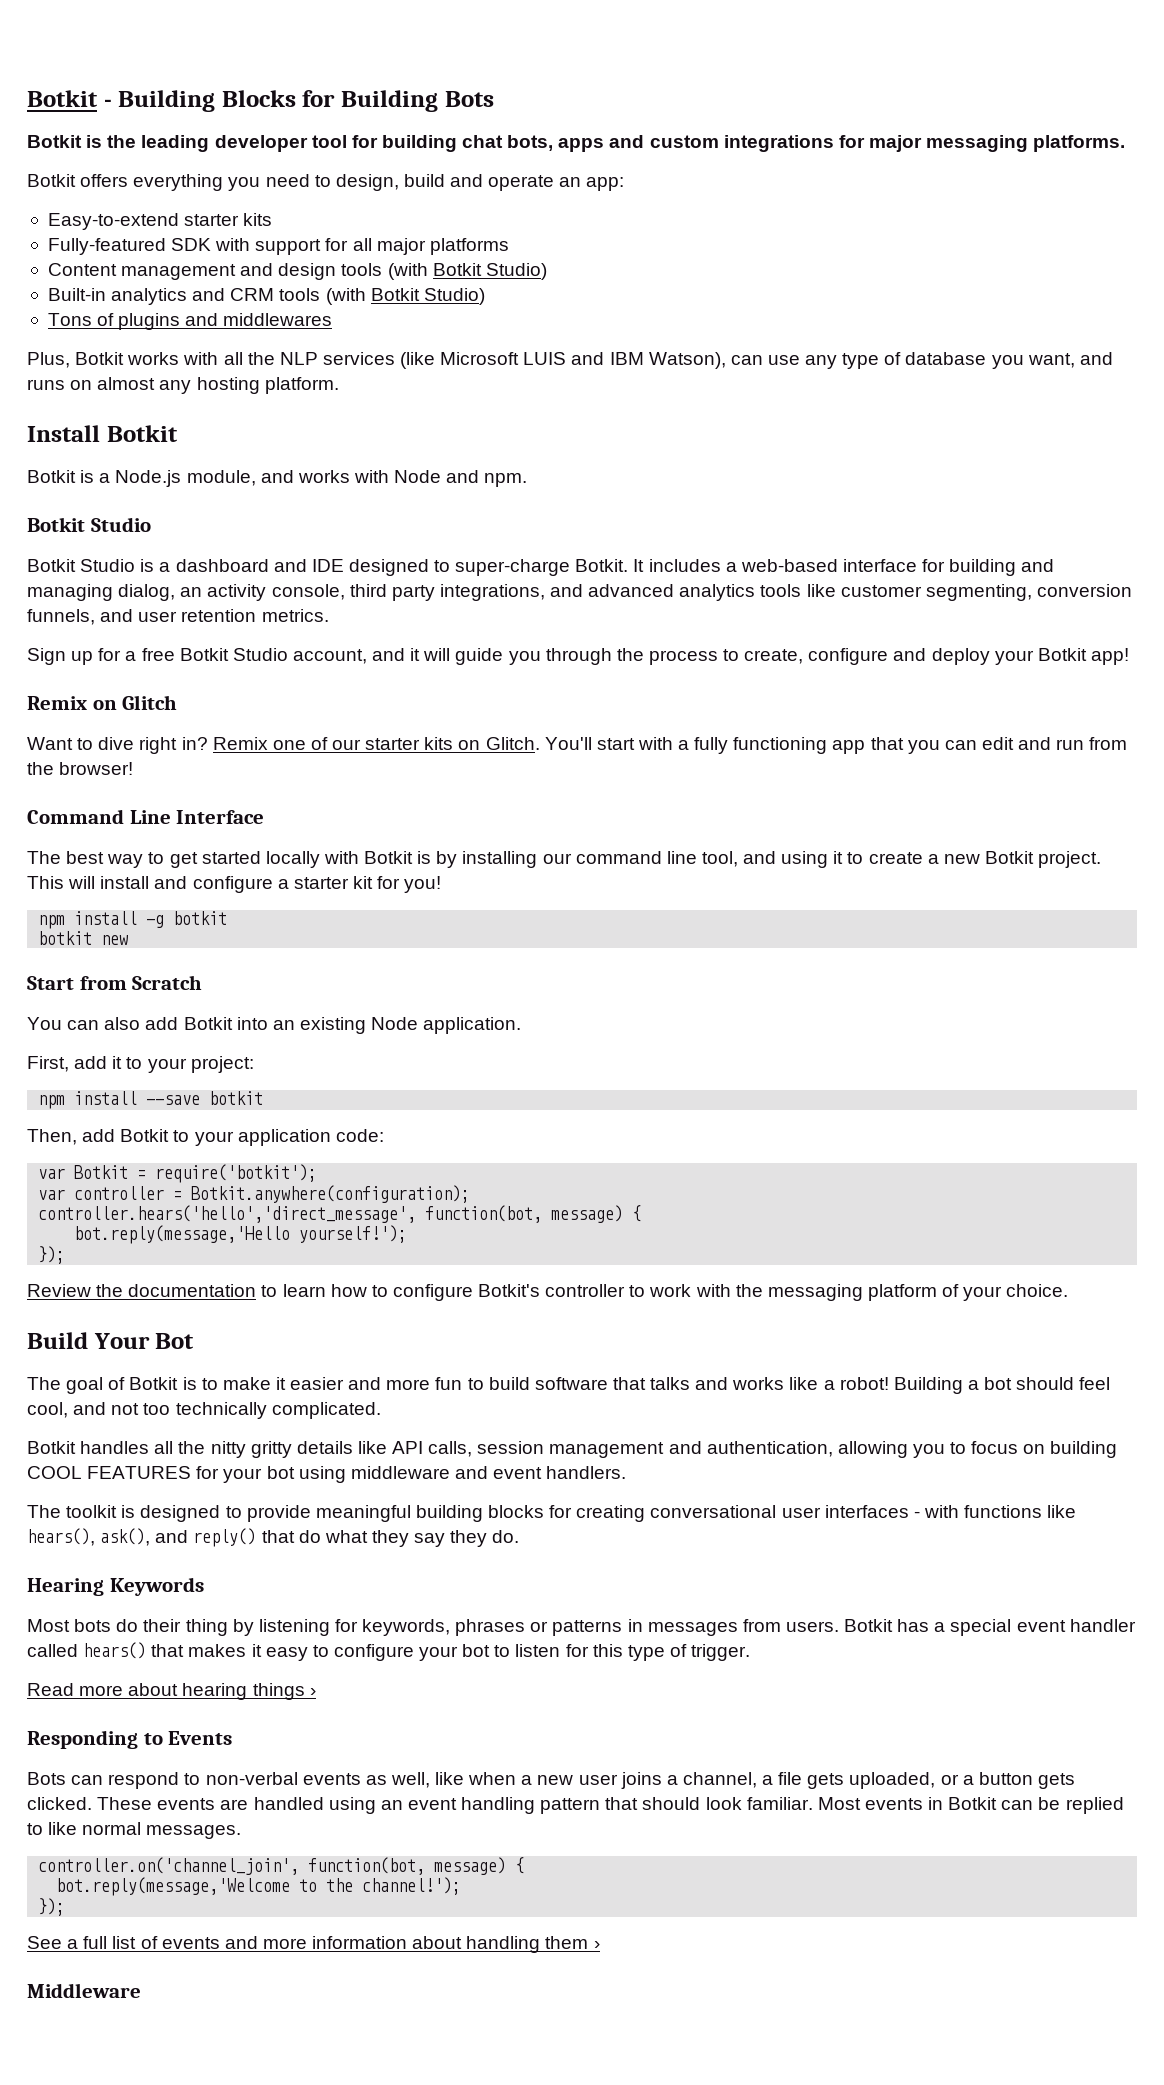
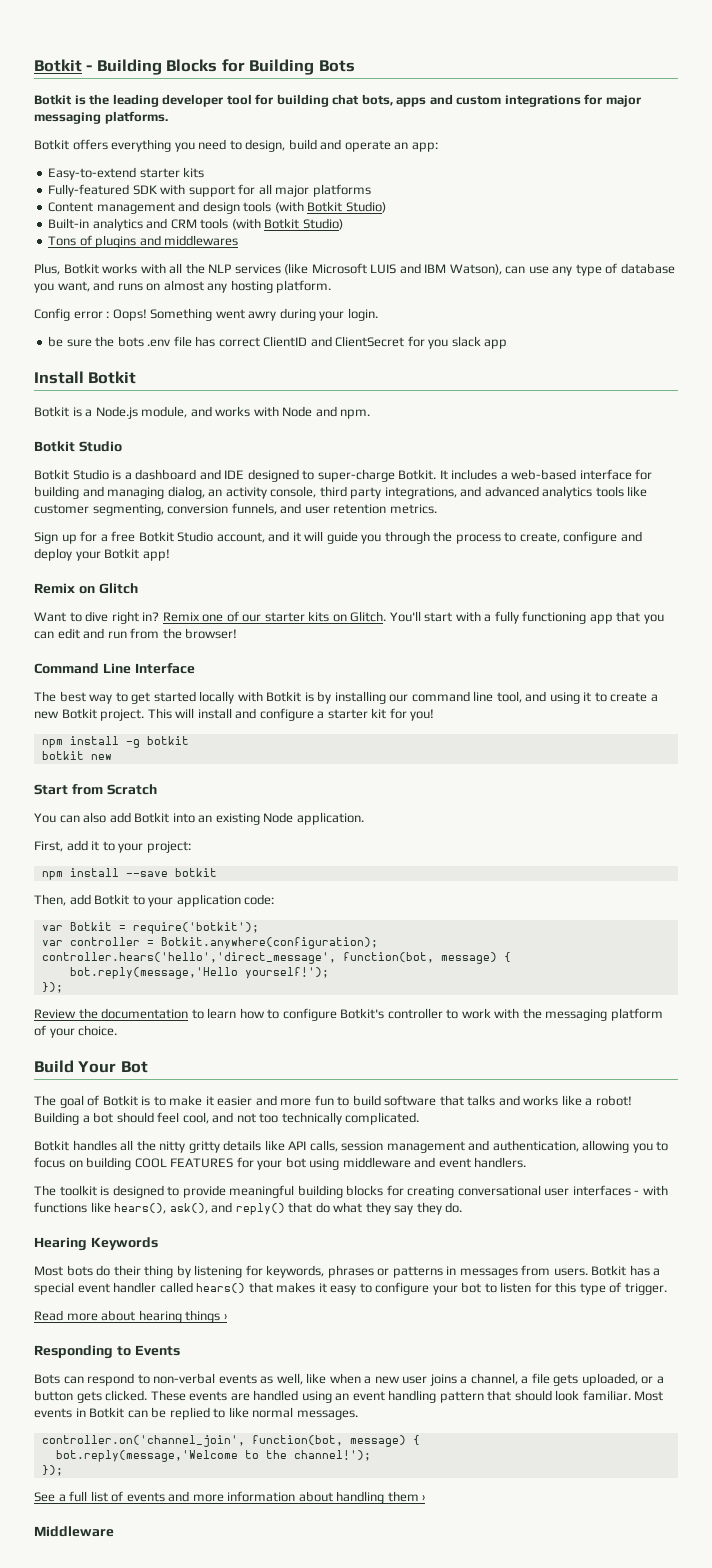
+ Config error : Oops! Something went awry during your login.
+ be sure the bots .env file has correct ClientID and ClientSecret for you slack app

